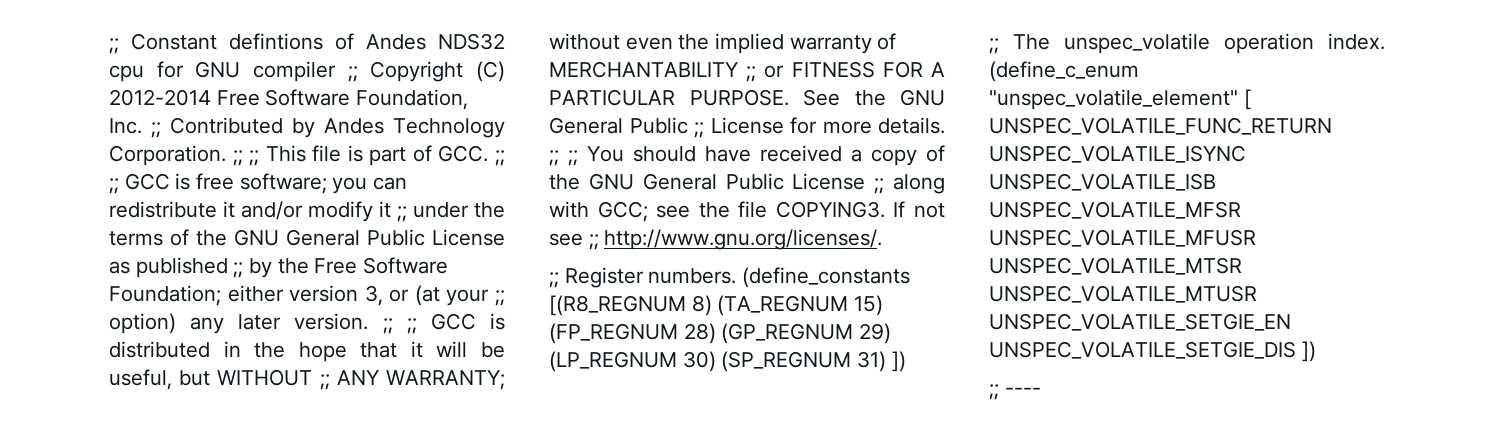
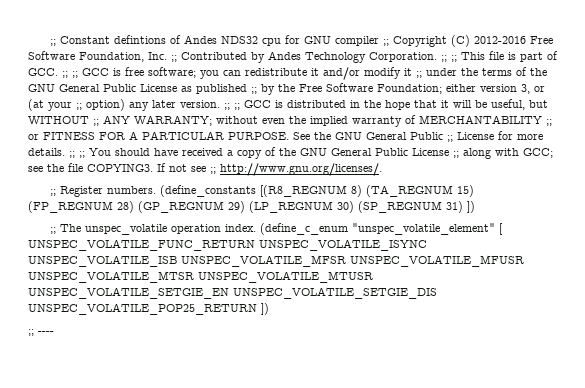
- Copyright (C) 2012-2014 Free Software Foundation, Inc. ;;
+ Copyright (C) 2012-2016 Free Software Foundation, Inc. ;;
- (define_c_enum "unspec_volatile_element" [ UNSPEC_VOLATILE_FUNC_RETURN UNSPEC_VOLATILE_ISYNC UNSPEC_VOLATILE_ISB UNSPEC_VOLATILE_MFSR UNSPEC_VOLATILE_MFUSR UNSPEC_VOLATILE_MTSR UNSPEC_VOLATILE_MTUSR UNSPEC_VOLATILE_SETGIE_EN UNSPEC_VOLATILE_SETGIE_DIS ])
+ (define_c_enum "unspec_volatile_element" [ UNSPEC_VOLATILE_FUNC_RETURN UNSPEC_VOLATILE_ISYNC UNSPEC_VOLATILE_ISB UNSPEC_VOLATILE_MFSR UNSPEC_VOLATILE_MFUSR UNSPEC_VOLATILE_MTSR UNSPEC_VOLATILE_MTUSR UNSPEC_VOLATILE_SETGIE_EN UNSPEC_VOLATILE_SETGIE_DIS UNSPEC_VOLATILE_POP25_RETURN ])

